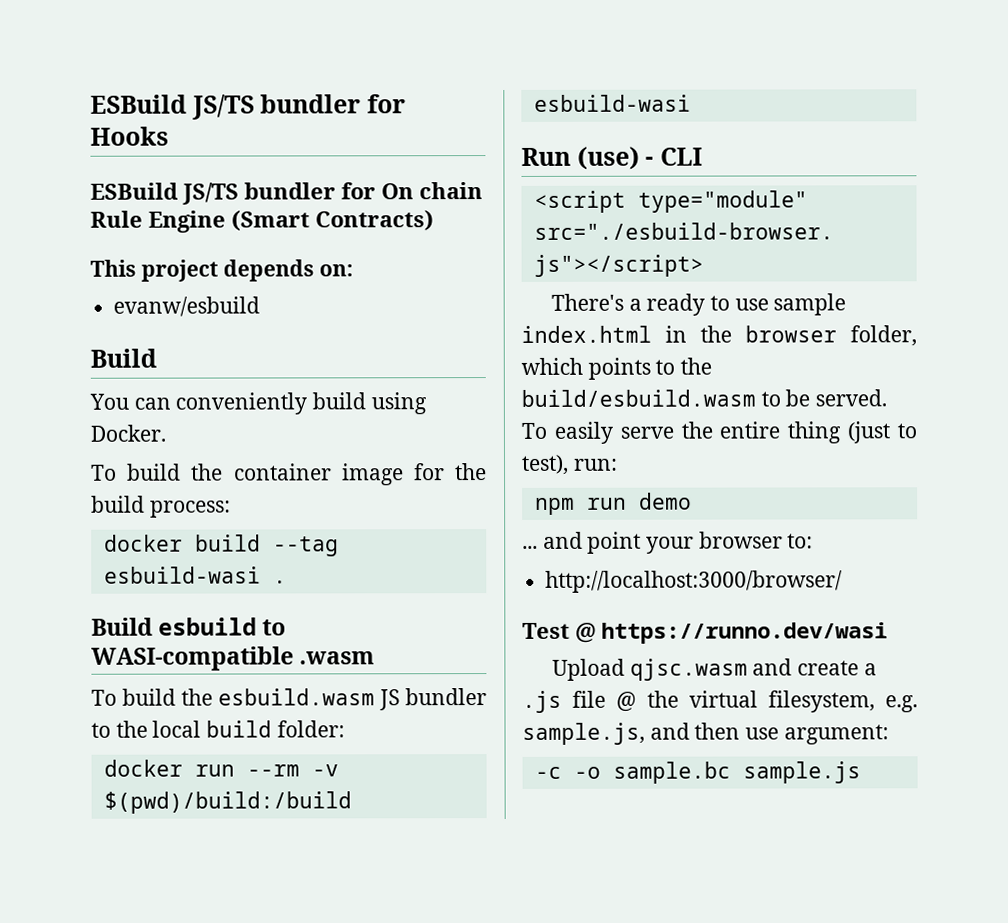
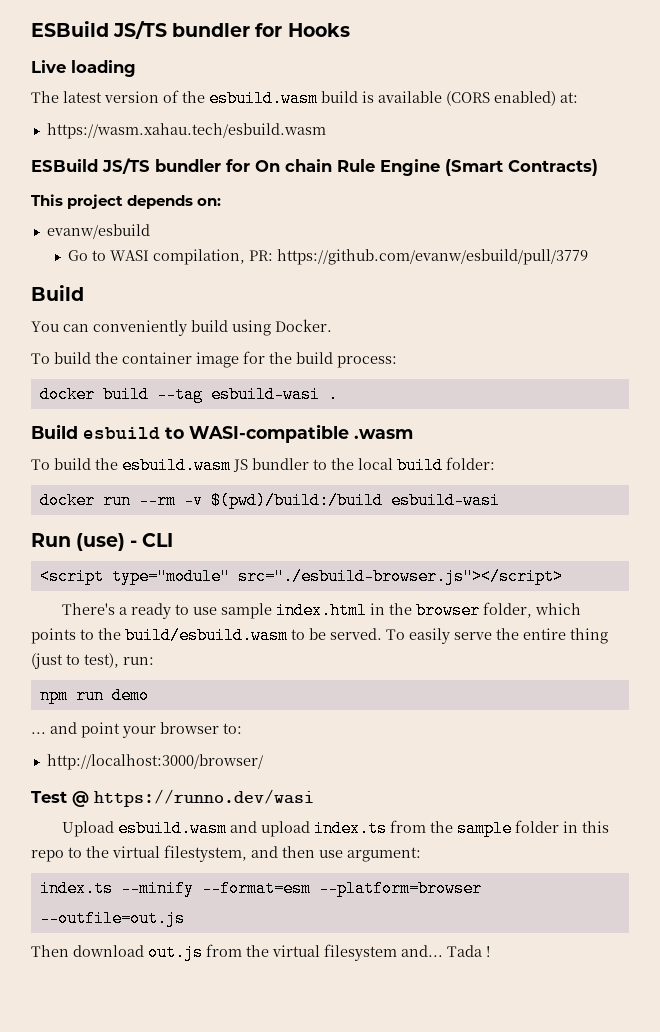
+ Live loading
+ The latest version of the esbuild.wasm build is available (CORS enabled) at:
+ https://wasm.xahau.tech/esbuild.wasm
+ Go to WASI compilation, PR: https://github.com/evanw/esbuild/pull/3779
- Upload qjsc.wasm and create a .js file @ the virtual filesystem, e.g. sample.js, and then use argument:
- -c -o sample.bc sample.js
+ Upload esbuild.wasm and upload index.ts from the sample folder in this repo to the virtual filestystem, and then use argument:
+ index.ts --minify --format=esm --platform=browser --outfile=out.js
+ Then download out.js from the virtual filesystem and... Tada !

